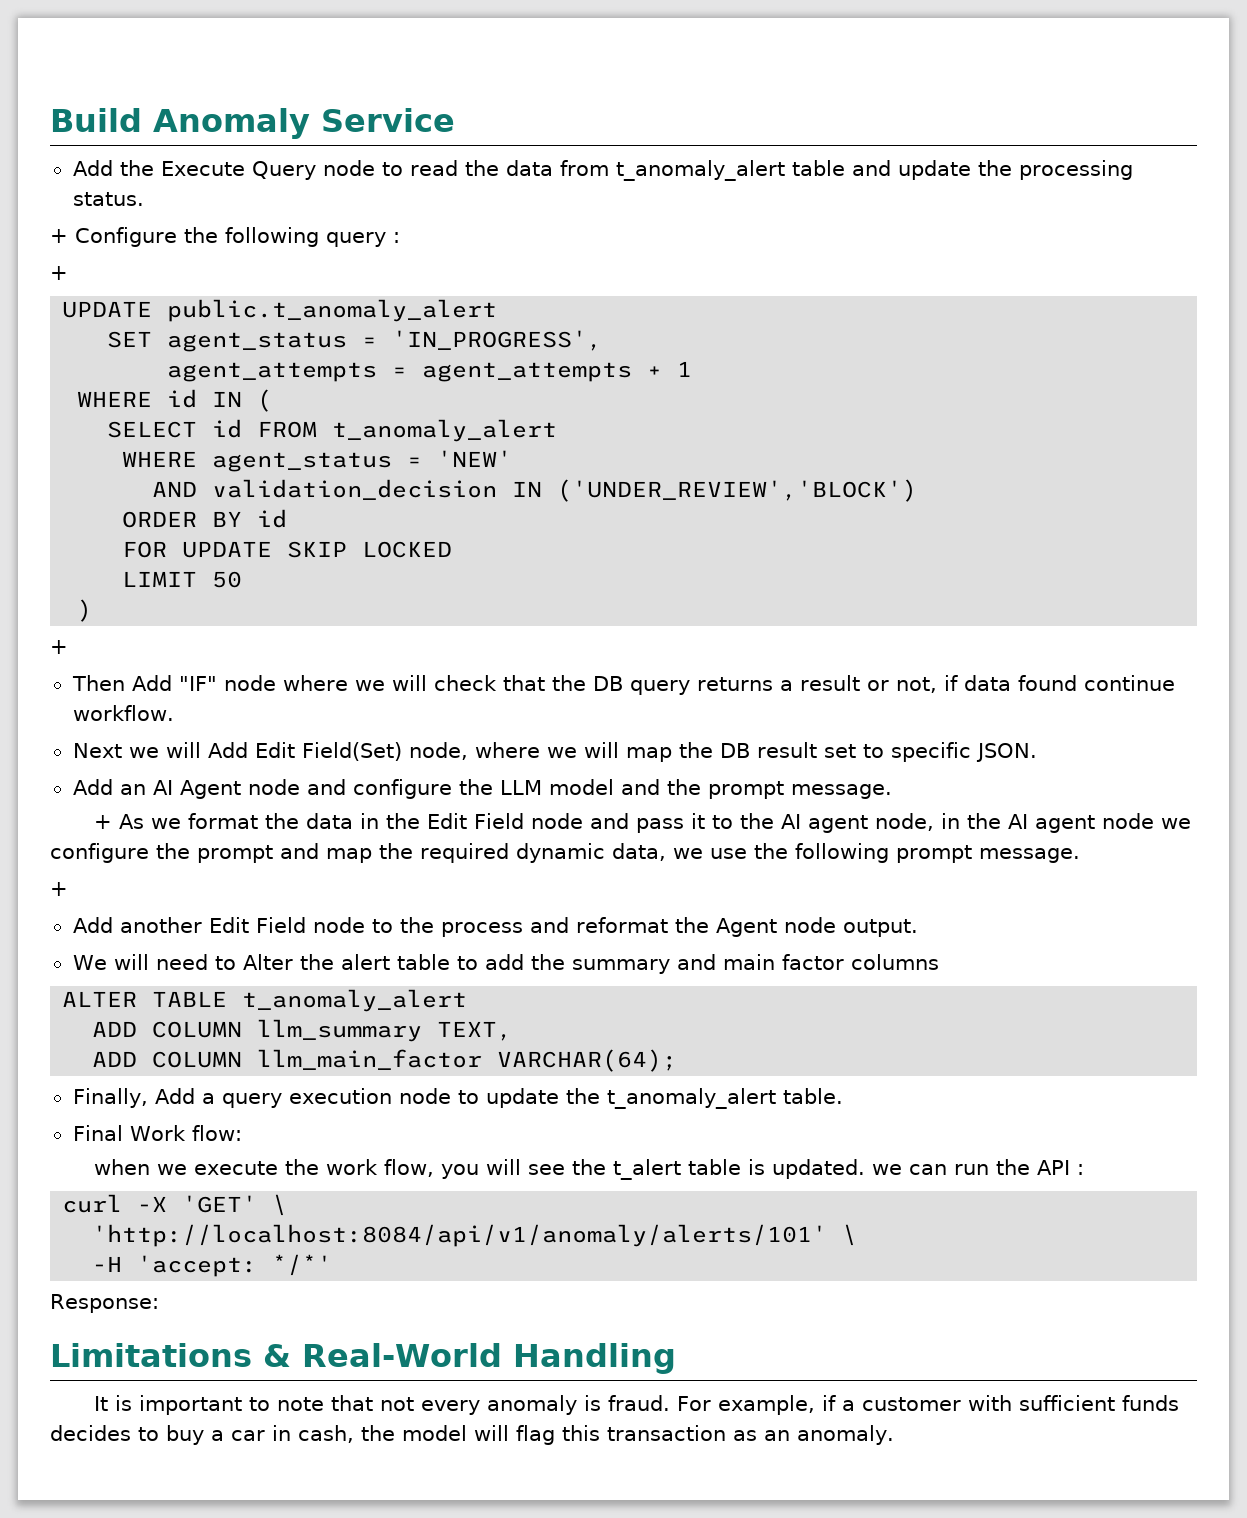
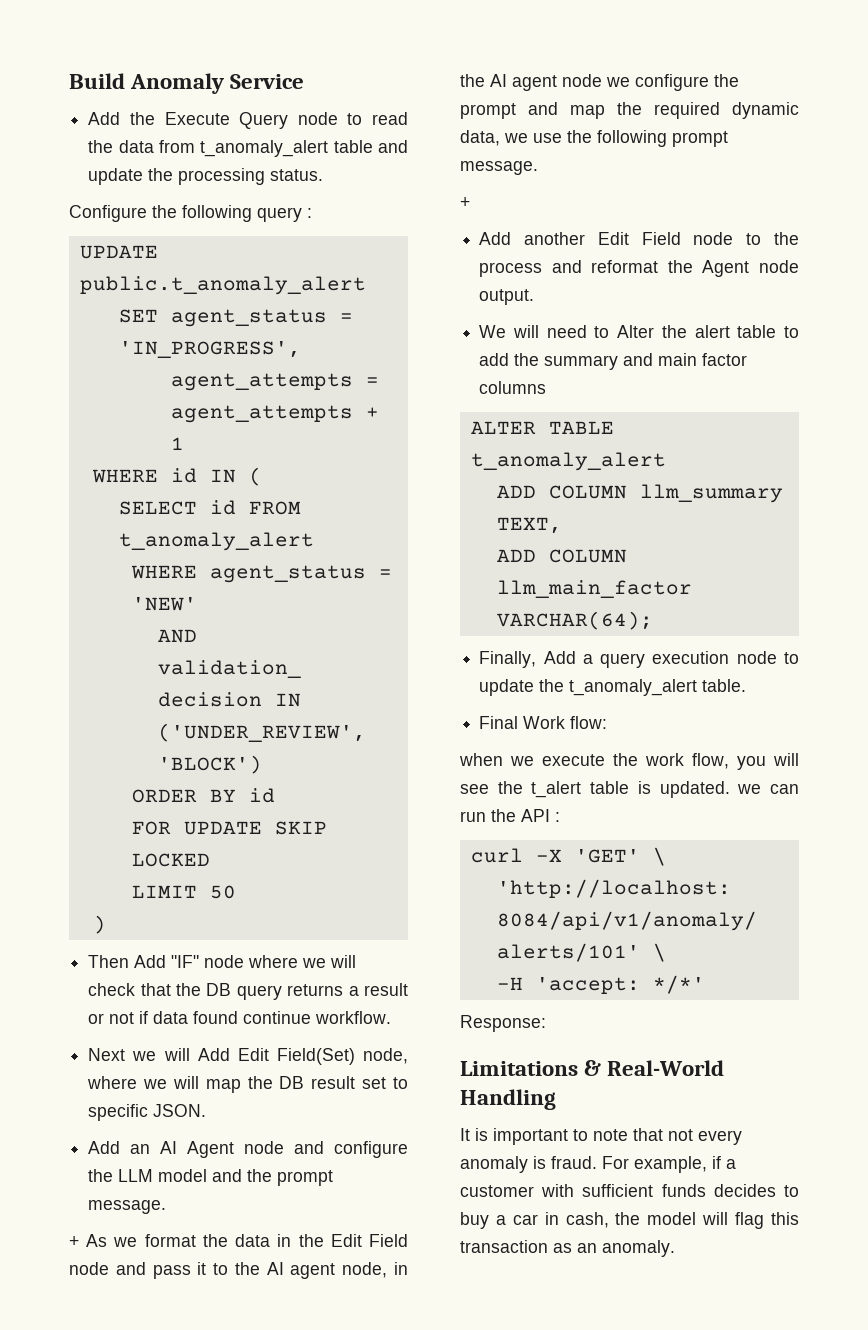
- + Configure the following query :
- +
+ Configure the following query :
  )
- +
- Then Add "IF" node where we will check that the DB query returns a result or not, if data found continue workflow.
+ Then Add "IF" node where we will check that the DB query returns a result or not if data found continue workflow.

